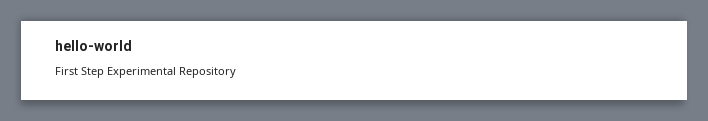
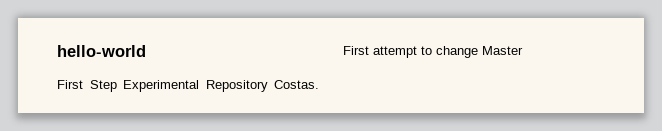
- First Step Experimental Repository
+ First Step Experimental Repository Costas. First attempt to change Master

